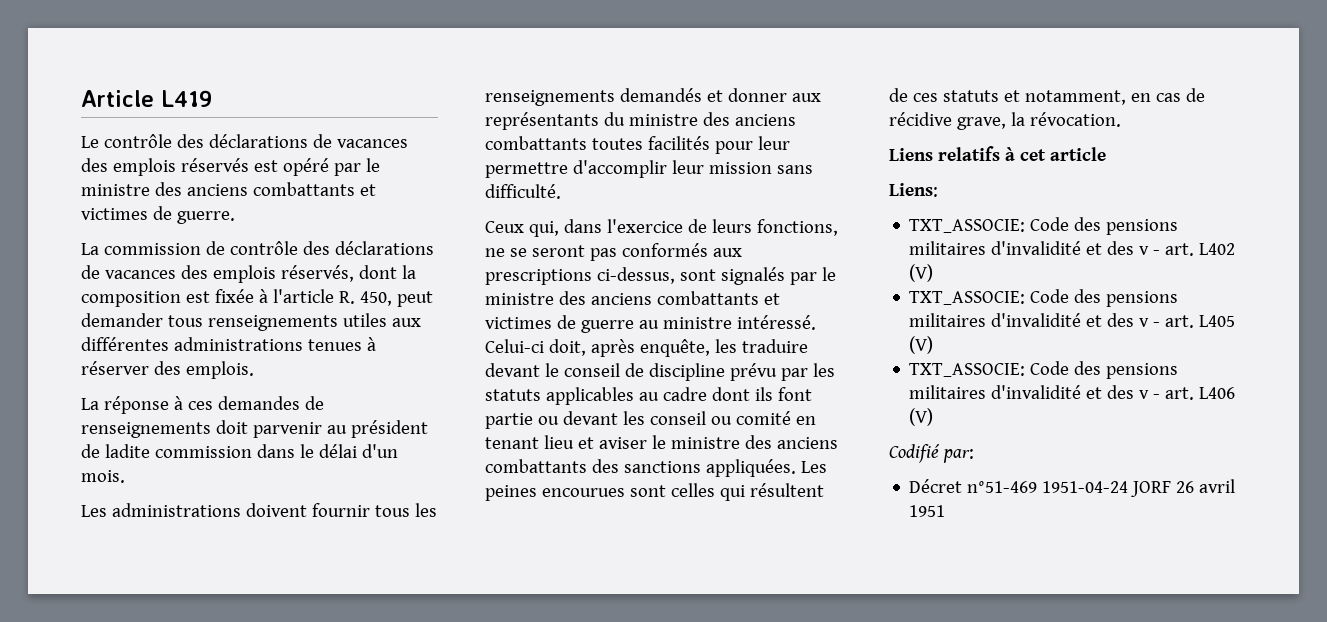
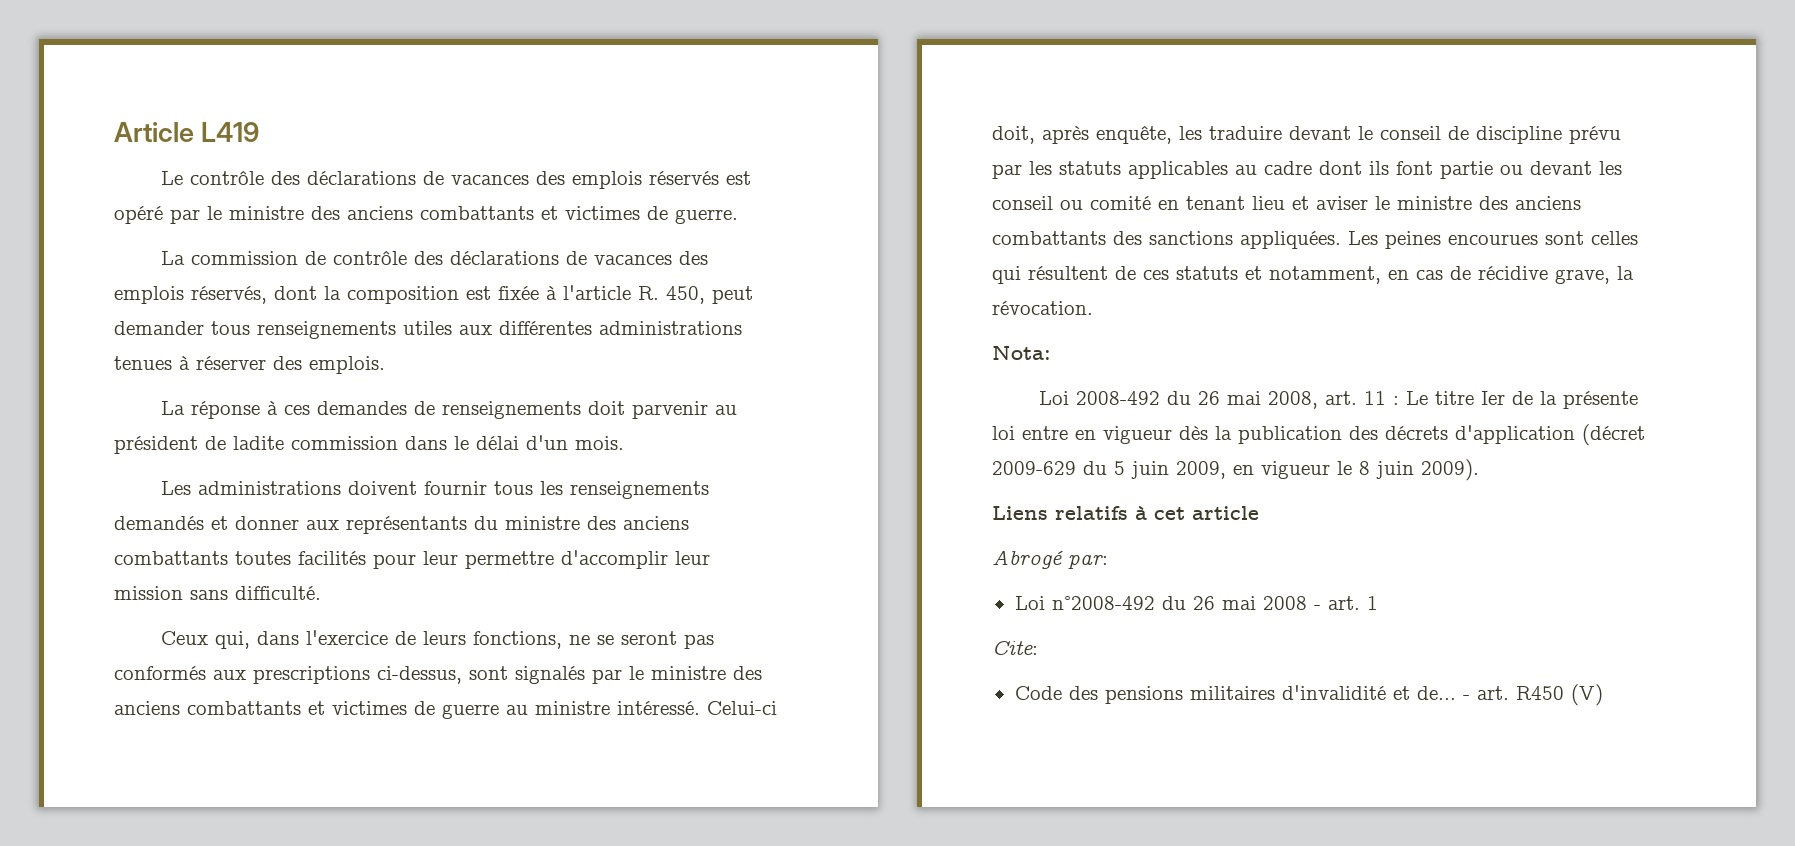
+ Nota:
+ Loi 2008-492 du 26 mai 2008, art. 11 : Le titre Ier de la présente loi entre en vigueur dès la publication des décrets d'application (décret 2009-629 du 5 juin 2009, en vigueur le 8 juin 2009).
- Liens:
- TXT_ASSOCIE: Code des pensions militaires d'invalidité et des v - art. L402 (V)
- TXT_ASSOCIE: Code des pensions militaires d'invalidité et des v - art. L405 (V)
- TXT_ASSOCIE: Code des pensions militaires d'invalidité et des v - art. L406 (V)
- Codifié par:
- Décret n°51-469 1951-04-24 JORF 26 avril 1951
+ Abrogé par:
+ Loi n°2008-492 du 26 mai 2008 - art. 1
+ Cite:
+ Code des pensions militaires d'invalidité et de... - art. R450 (V)

